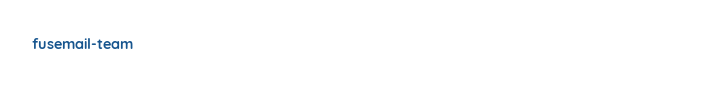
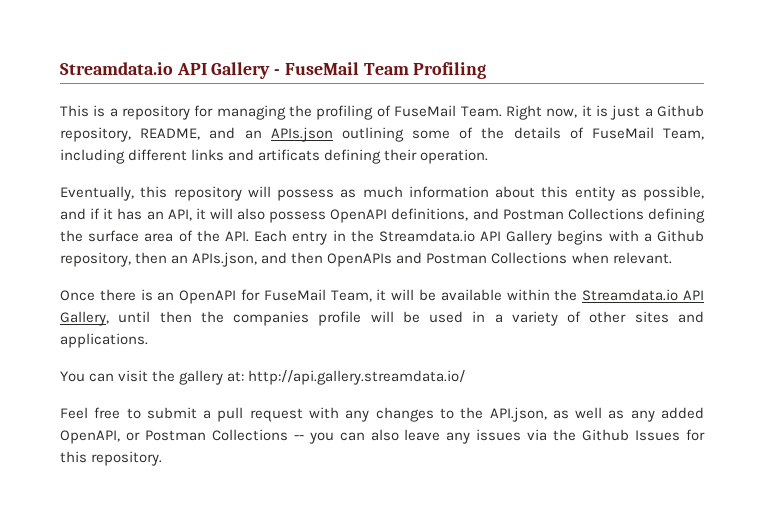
- fusemail-team
+ Streamdata.io API Gallery - FuseMail Team Profiling
+ This is a repository for managing the profiling of FuseMail Team. Right now, it is just a Github repository, README, and an APIs.json outlining some of the details of FuseMail Team, including different links and artificats defining their operation.
+ Eventually, this repository will possess as much information about this entity as possible, and if it has an API, it will also possess OpenAPI definitions, and Postman Collections defining the surface area of the API. Each entry in the Streamdata.io API Gallery begins with a Github repository, then an APIs.json, and then OpenAPIs and Postman Collections when relevant.
+ Once there is an OpenAPI for FuseMail Team, it will be available within the Streamdata.io API Gallery, until then the companies profile will be used in a variety of other sites and applications.
+ You can visit the gallery at: http://api.gallery.streamdata.io/
+ Feel free to submit a pull request with any changes to the API.json, as well as any added OpenAPI, or Postman Collections -- you can also leave any issues via the Github Issues for this repository.

